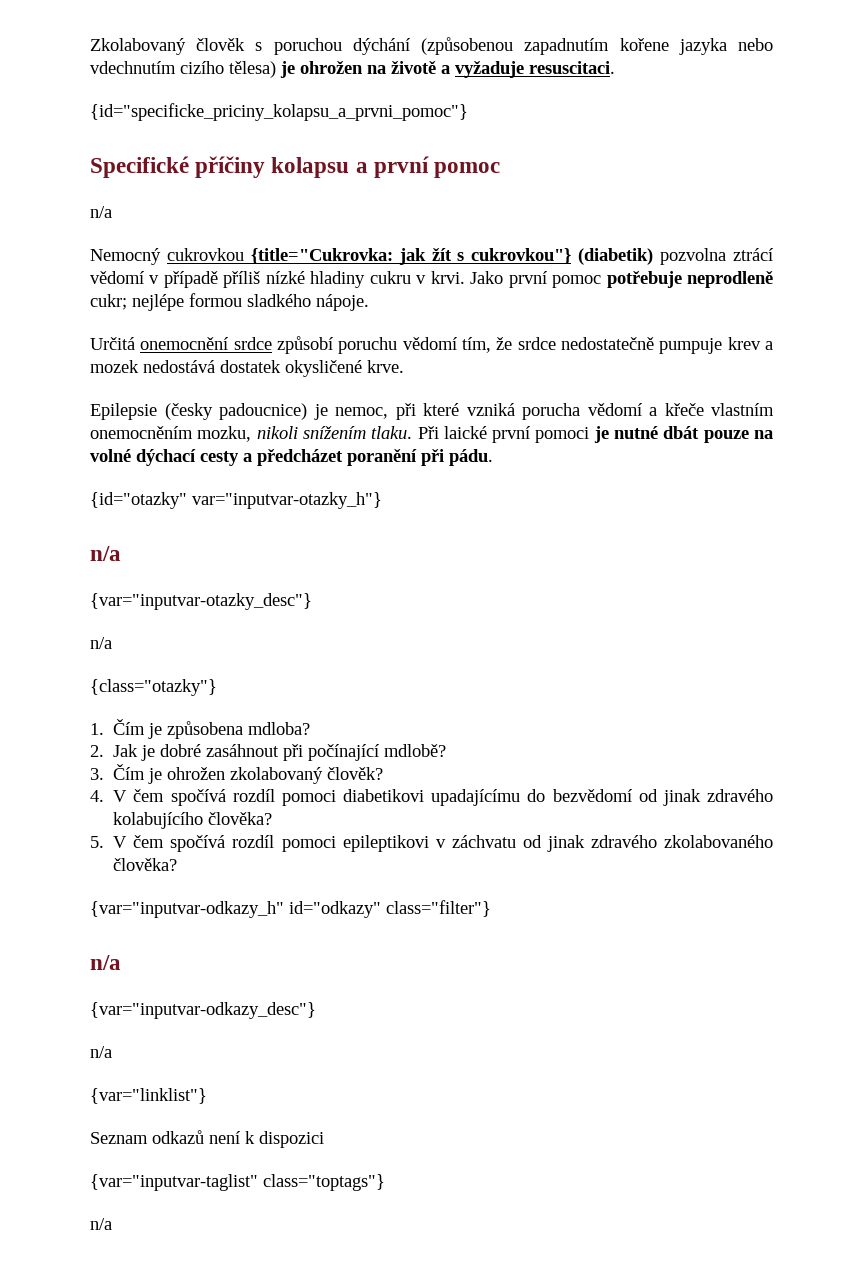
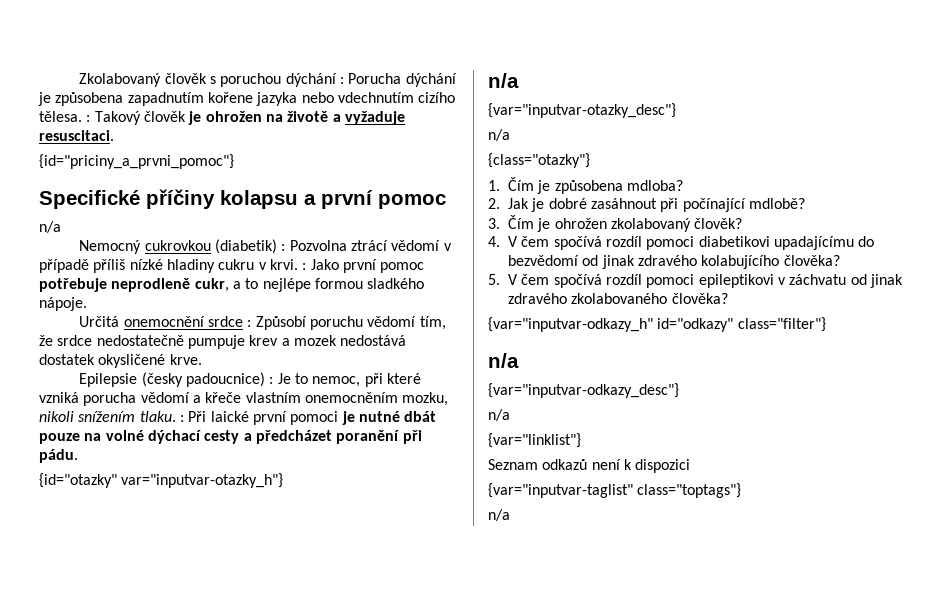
- Zkolabovaný člověk s poruchou dýchání (způsobenou zapadnutím kořene jazyka nebo vdechnutím cizího tělesa) je ohrožen na životě a vyžaduje resuscitaci.
+ Zkolabovaný člověk s poruchou dýchání : Porucha dýchání je způsobena zapadnutím kořene jazyka nebo vdechnutím cizího tělesa. : Takový člověk je ohrožen na životě a vyžaduje resuscitaci.
- {id="specificke_priciny_kolapsu_a_prvni_pomoc"}
+ {id="priciny_a_prvni_pomoc"}
- Nemocný cukrovkou {title="Cukrovka: jak žít s cukrovkou"} (diabetik) pozvolna ztrácí vědomí v případě příliš nízké hladiny cukru v krvi. Jako první pomoc potřebuje neprodleně cukr; nejlépe formou sladkého nápoje.
+ Nemocný cukrovkou (diabetik) : Pozvolna ztrácí vědomí v případě příliš nízké hladiny cukru v krvi. : Jako první pomoc potřebuje neprodleně cukr, a to nejlépe formou sladkého nápoje.
- Určitá onemocnění srdce způsobí poruchu vědomí tím, že srdce nedostatečně pumpuje krev a mozek nedostává dostatek okysličené krve.
+ Určitá onemocnění srdce : Způsobí poruchu vědomí tím, že srdce nedostatečně pumpuje krev a mozek nedostává dostatek okysličené krve.
- Epilepsie (česky padoucnice) je nemoc, při které vzniká porucha vědomí a křeče vlastním onemocněním mozku, nikoli snížením tlaku. Při laické první pomoci je nutné dbát pouze na volné dýchací cesty a předcházet poranění při pádu.
+ Epilepsie (česky padoucnice) : Je to nemoc, při které vzniká porucha vědomí a křeče vlastním onemocněním mozku, nikoli snížením tlaku. : Při laické první pomoci je nutné dbát pouze na volné dýchací cesty a předcházet poranění při pádu.

